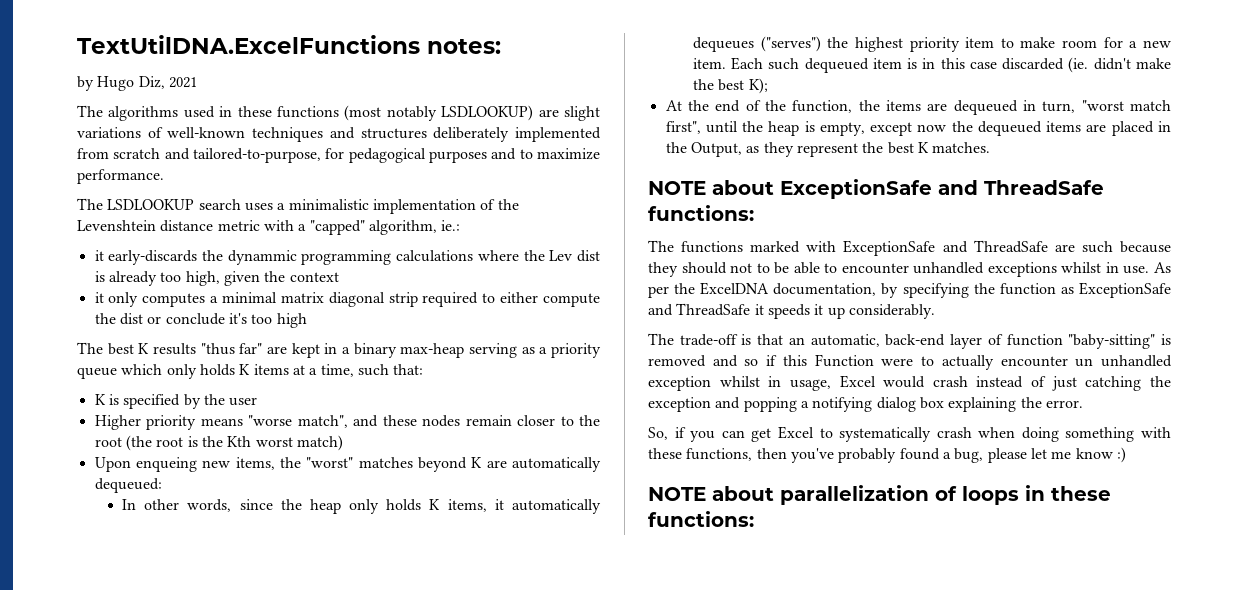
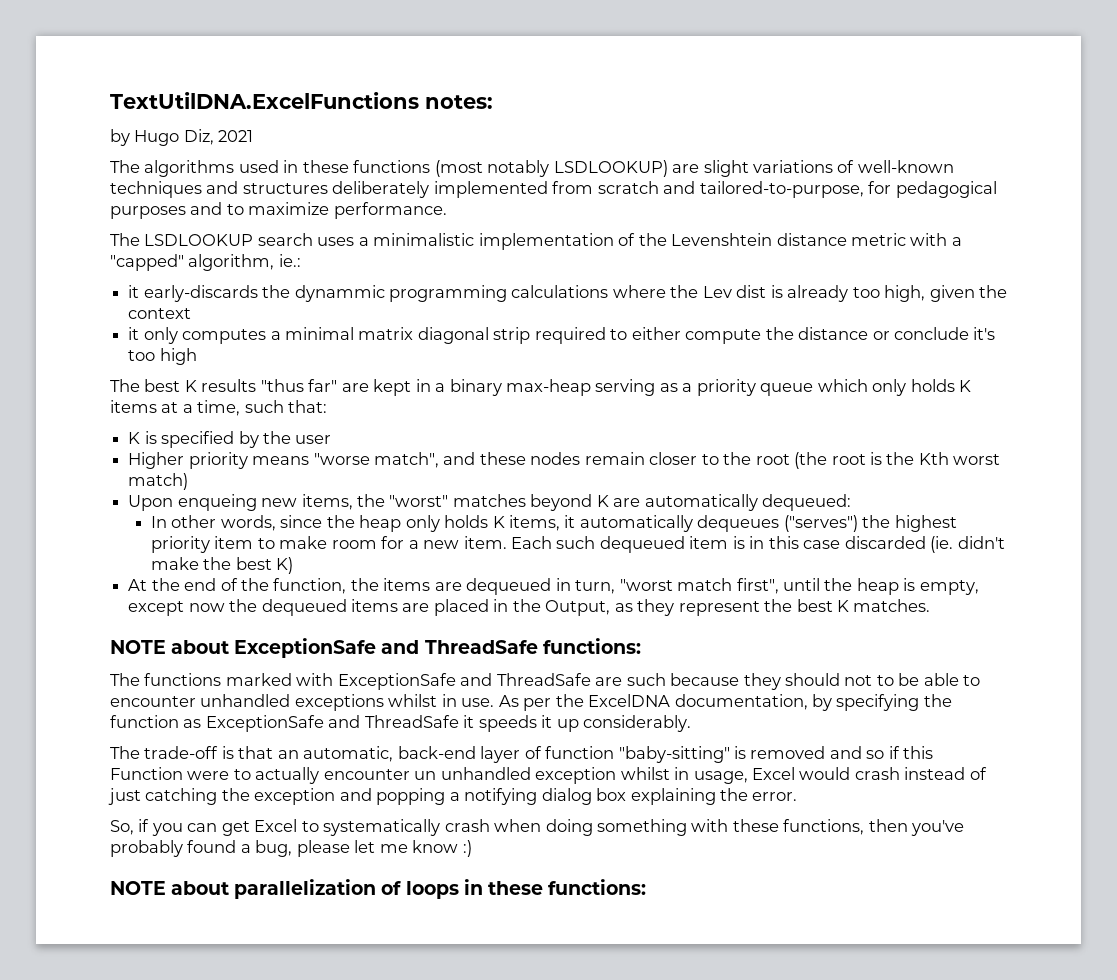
- it only computes a minimal matrix diagonal strip required to either compute the dist or conclude it's too high
+ it only computes a minimal matrix diagonal strip required to either compute the distance or conclude it's too high
- Each such dequeued item is in this case discarded (ie. didn't make the best K);
+ Each such dequeued item is in this case discarded (ie. didn't make the best K)

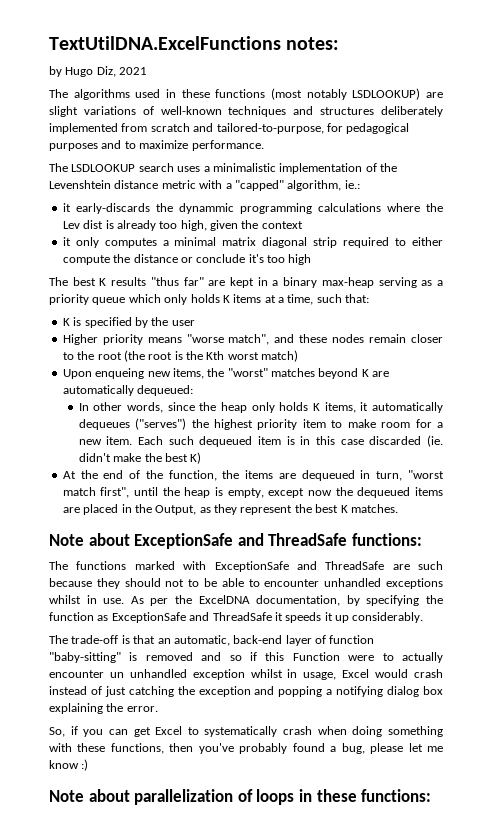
- NOTE about ExceptionSafe and ThreadSafe functions:
+ Note about ExceptionSafe and ThreadSafe functions:
- NOTE about parallelization of loops in these functions:
+ Note about parallelization of loops in these functions:

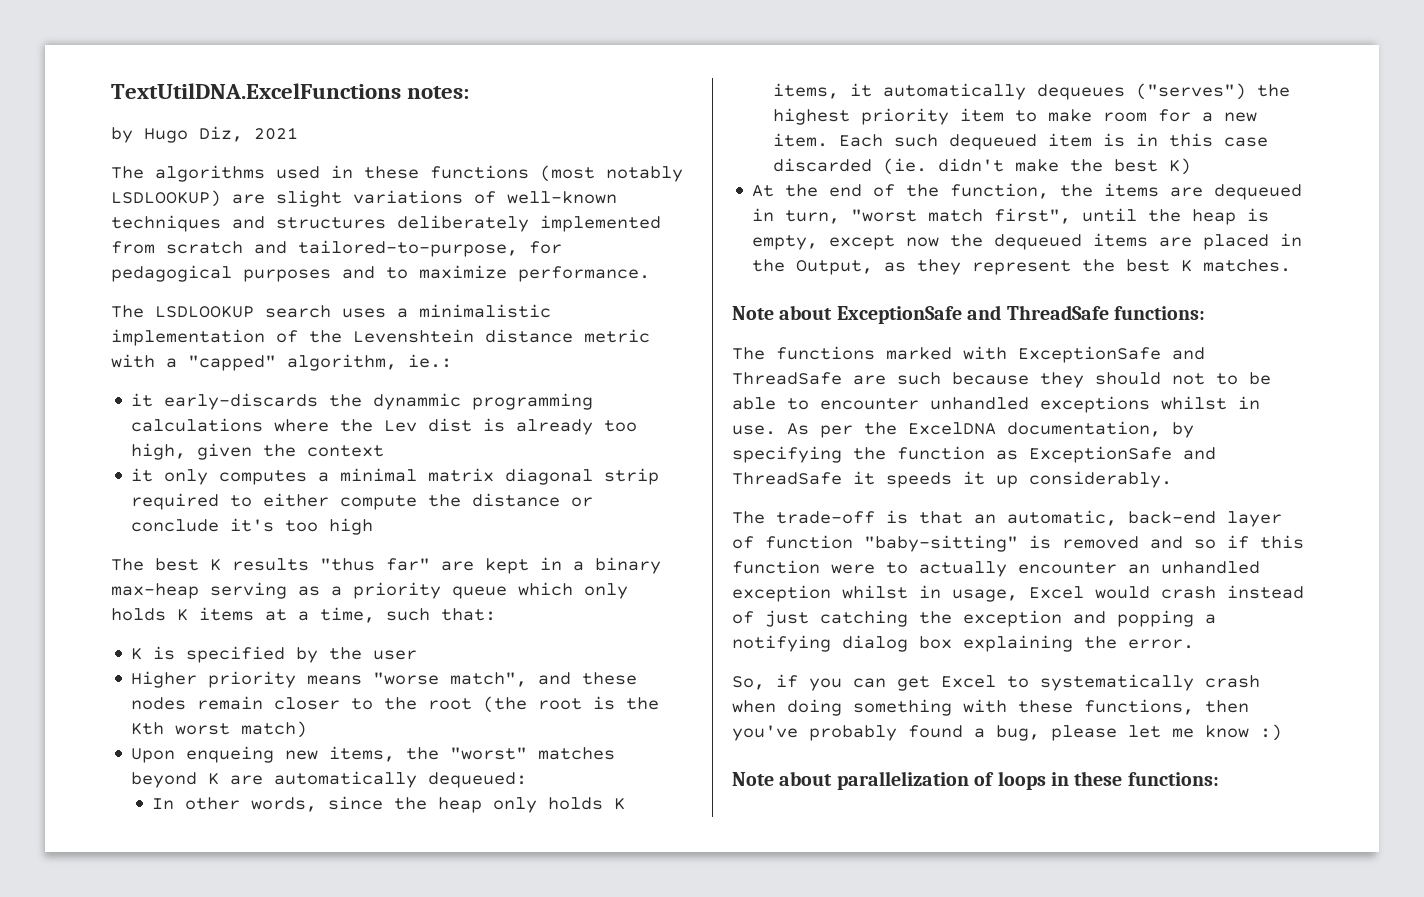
- The trade-off is that an automatic, back-end layer of function "baby-sitting" is removed and so if this Function were to actually encounter un unhandled exception whilst in usage, Excel would crash instead of just catching the exception and popping a notifying dialog box explaining the error.
+ The trade-off is that an automatic, back-end layer of function "baby-sitting" is removed and so if this function were to actually encounter an unhandled exception whilst in usage, Excel would crash instead of just catching the exception and popping a notifying dialog box explaining the error.

